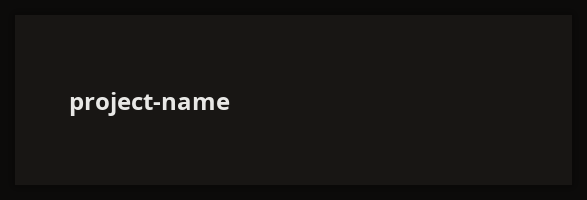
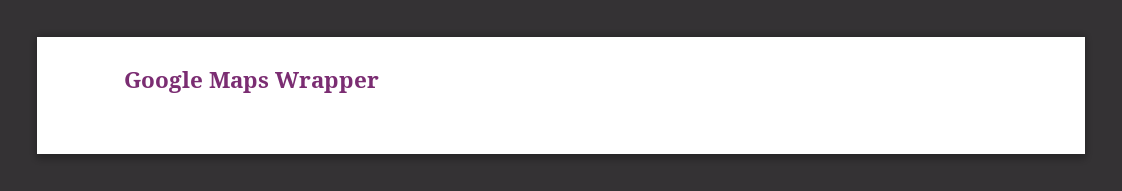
- project-name
+ Google Maps Wrapper

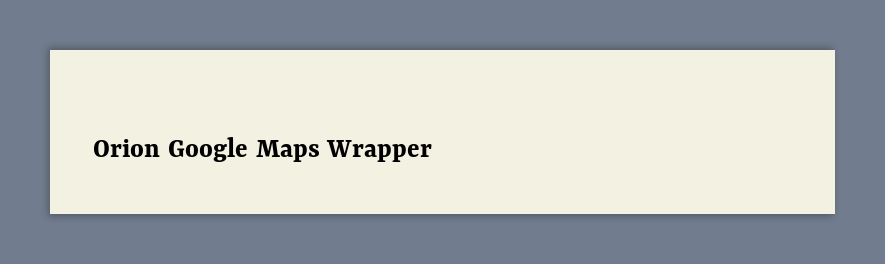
- Google Maps Wrapper
+ Orion Google Maps Wrapper

